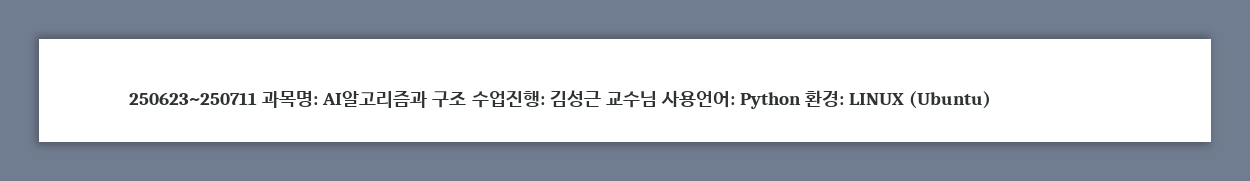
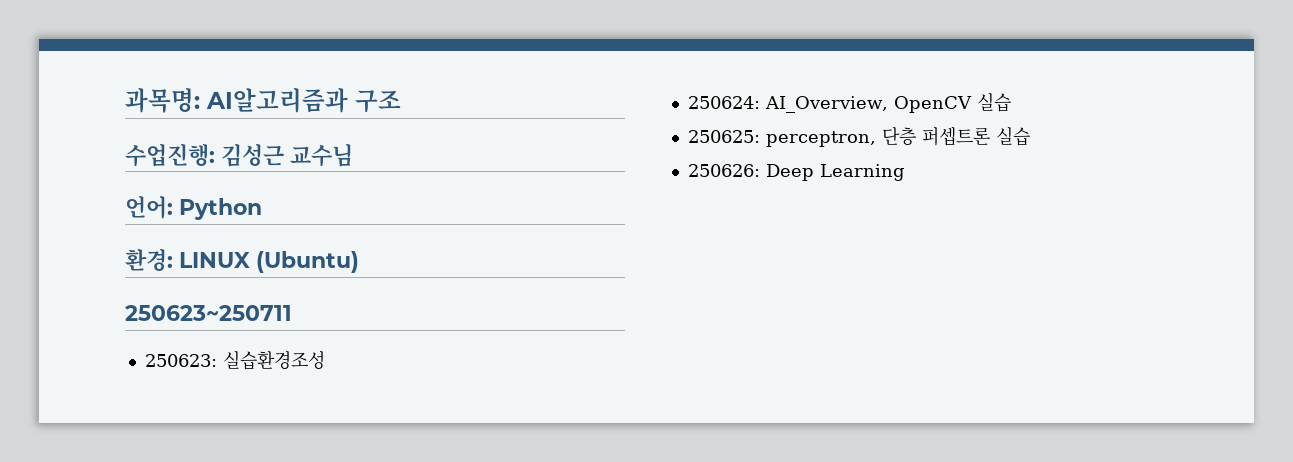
- 250623~250711 과목명: AI알고리즘과 구조 수업진행: 김성근 교수님 사용언어: Python 환경: LINUX (Ubuntu)
+ 과목명: AI알고리즘과 구조
+ 수업진행: 김성근 교수님
+ 언어: Python
+ 환경: LINUX (Ubuntu)
+ 250623~250711
+ 250623: 실습환경조성
+ 250624: AI_Overview, OpenCV 실습
+ 250625: perceptron, 단층 퍼셉트론 실습
+ 250626: Deep Learning

